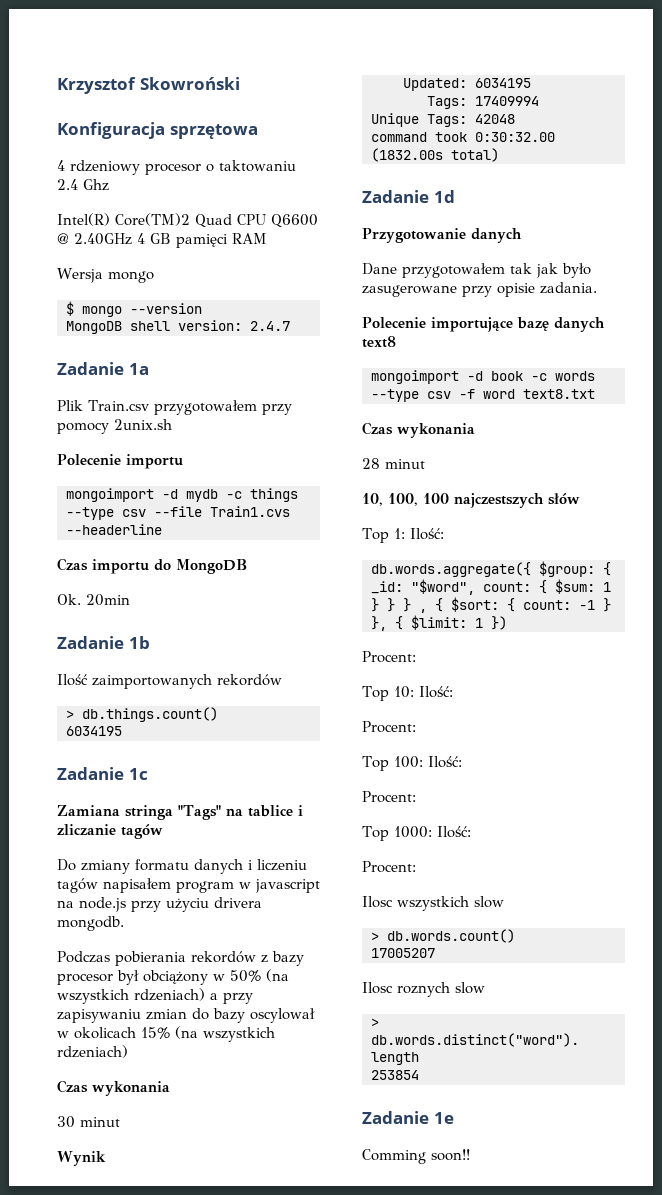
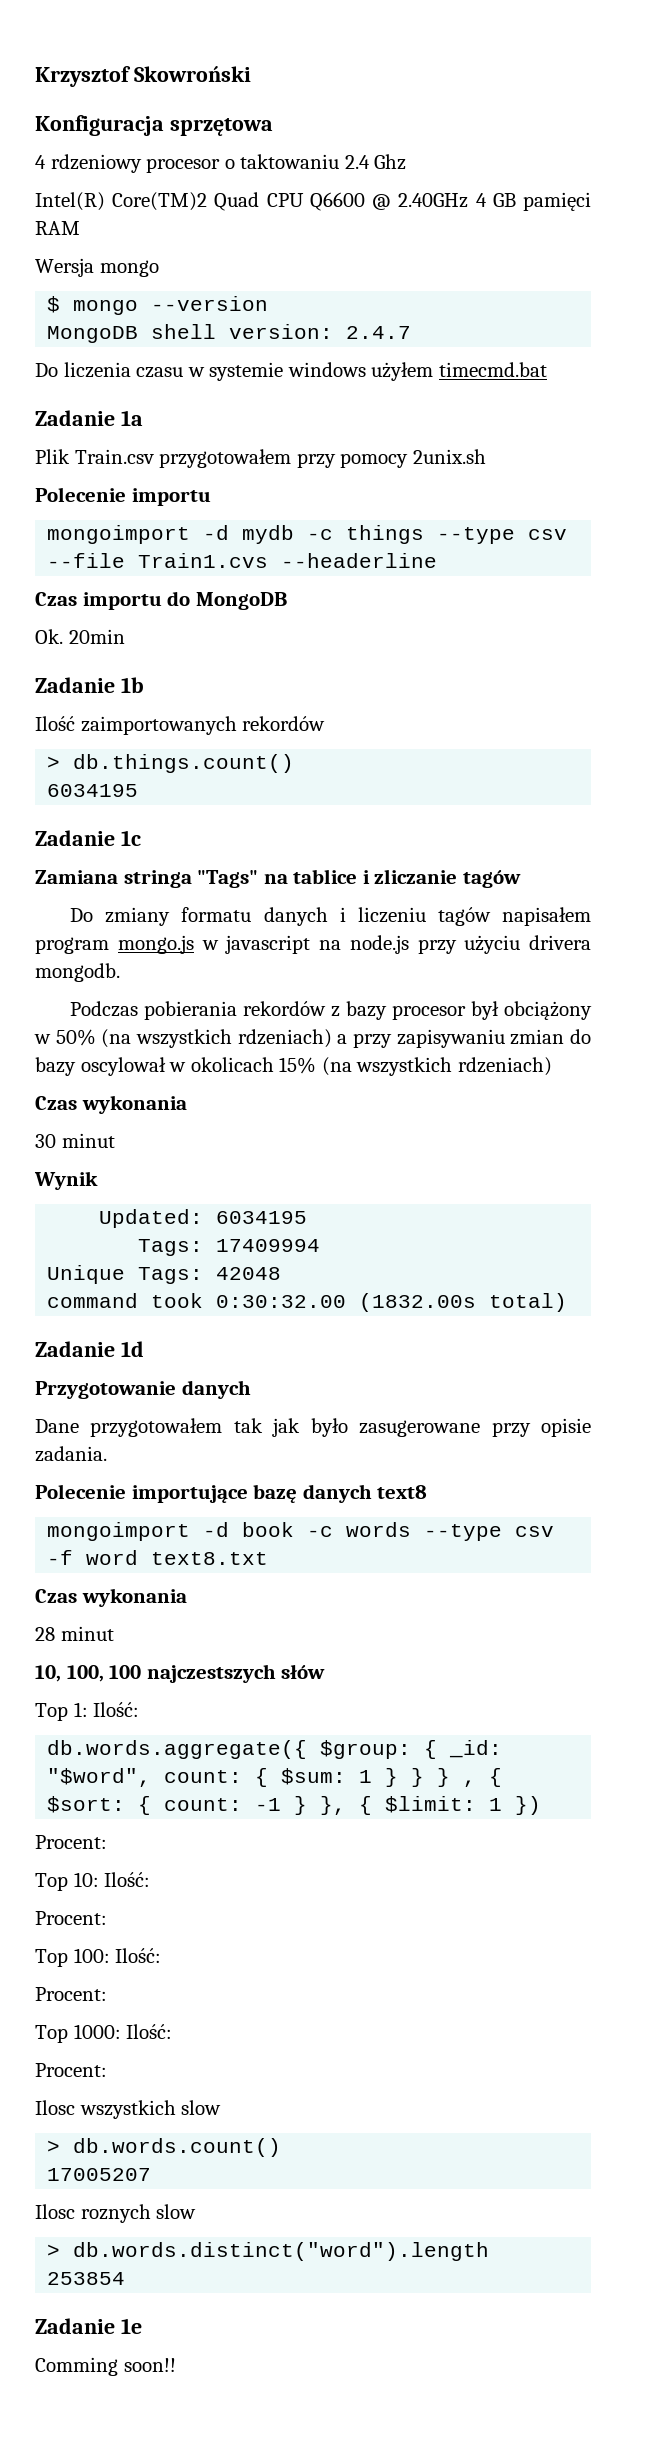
+ Do liczenia czasu w systemie windows użyłem timecmd.bat
- Do zmiany formatu danych i liczeniu tagów napisałem program w javascript na node.js przy użyciu drivera mongodb.
+ Do zmiany formatu danych i liczeniu tagów napisałem program mongo.js w javascript na node.js przy użyciu drivera mongodb.

